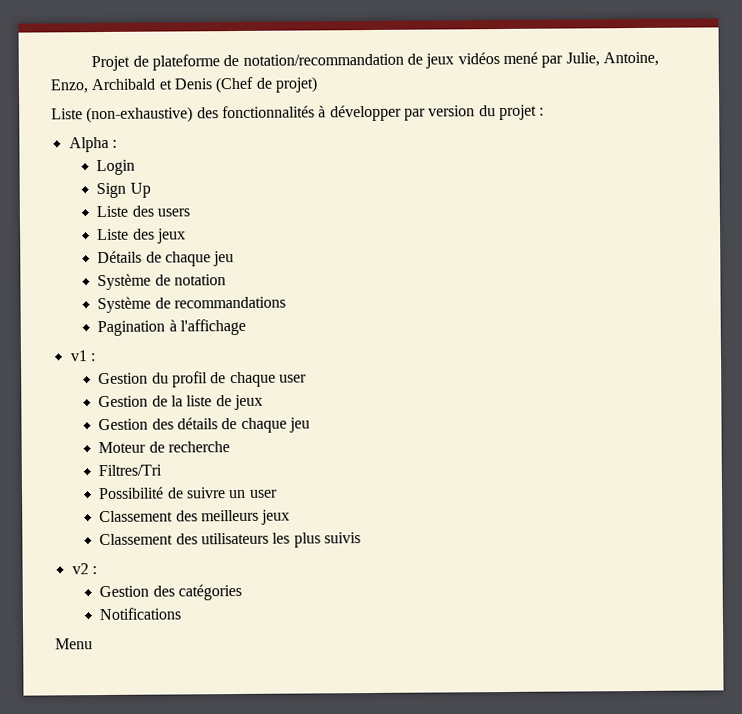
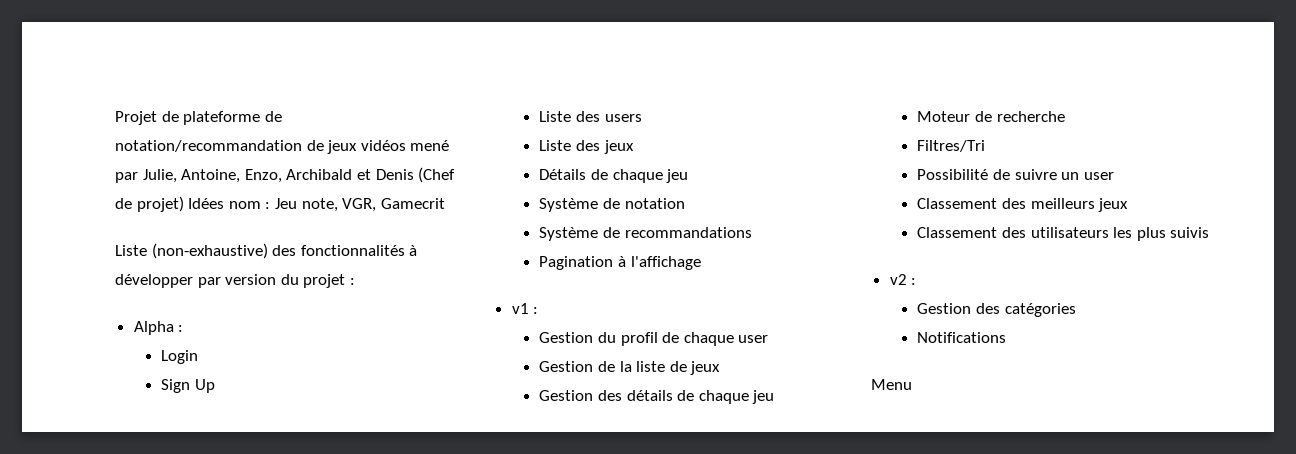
- Projet de plateforme de notation/recommandation de jeux vidéos mené par Julie, Antoine, Enzo, Archibald et Denis (Chef de projet)
+ Projet de plateforme de notation/recommandation de jeux vidéos mené par Julie, Antoine, Enzo, Archibald et Denis (Chef de projet) Idées nom : Jeu note, VGR, Gamecrit

